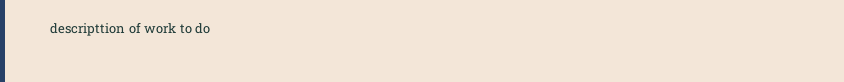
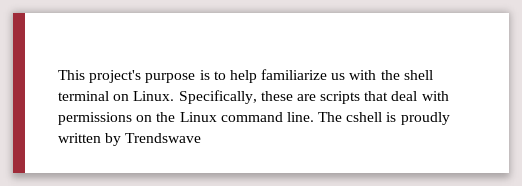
- descripttion of work to do
+ This project's purpose is to help familiarize us with the shell terminal on Linux. Specifically, these are scripts that deal with permissions on the Linux command line. The cshell is proudly written by Trendswave

